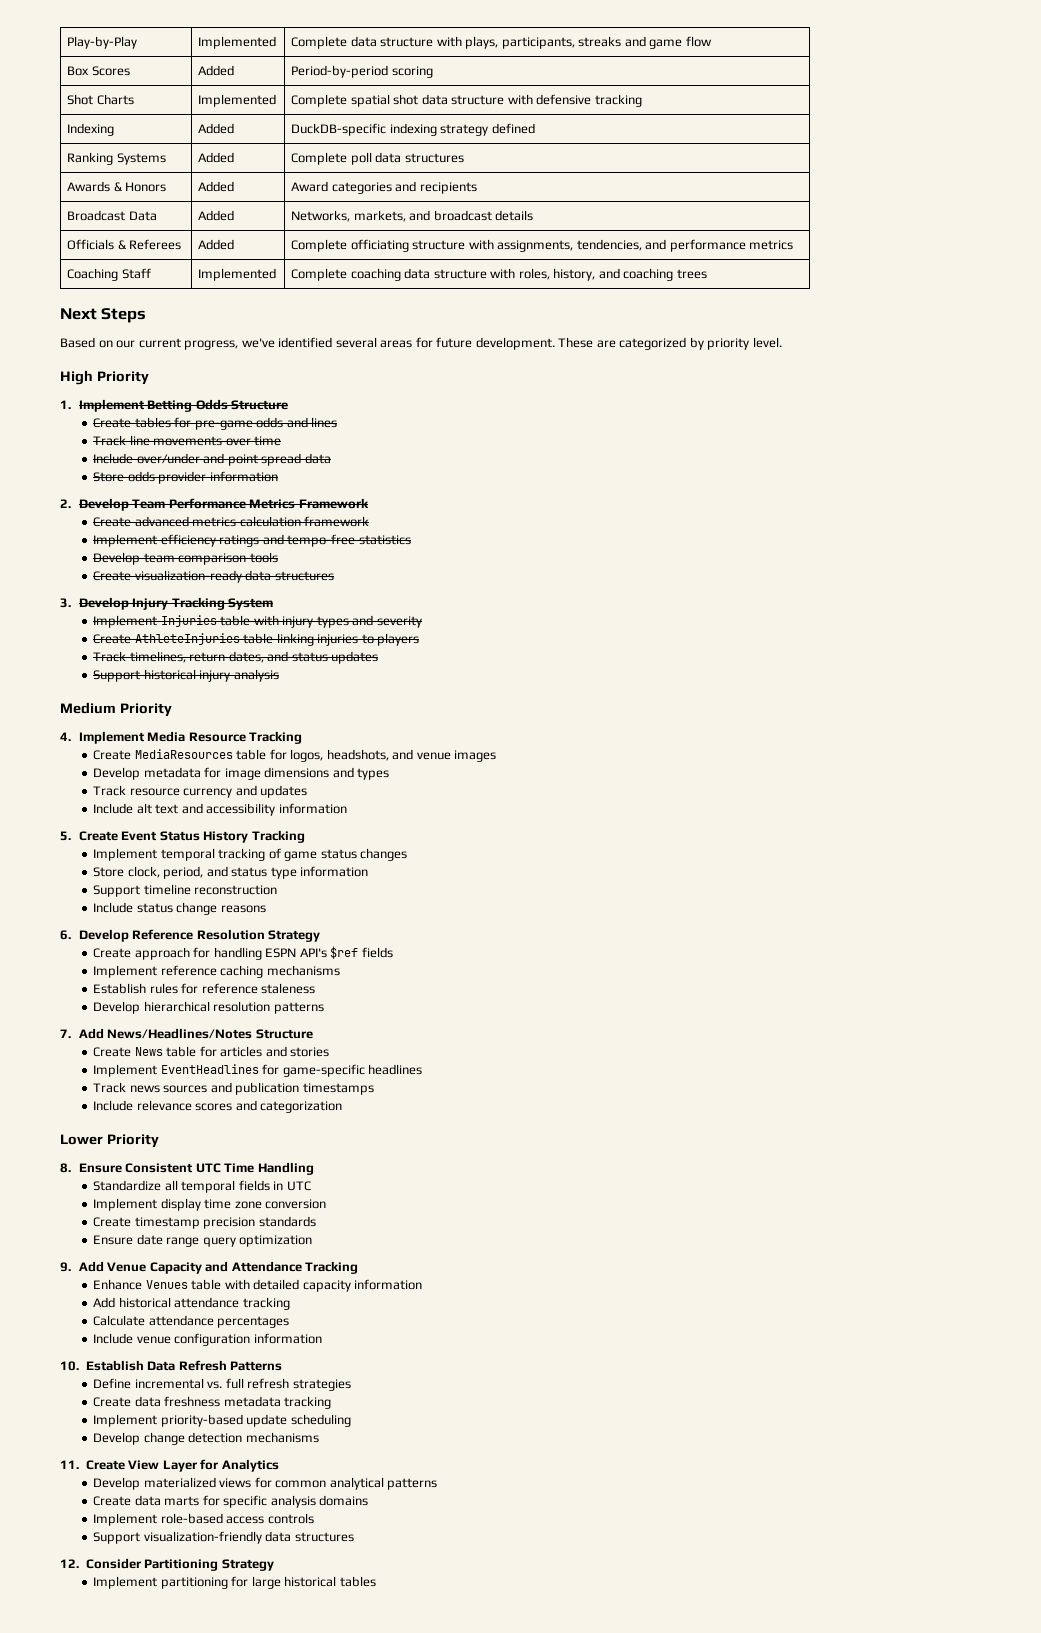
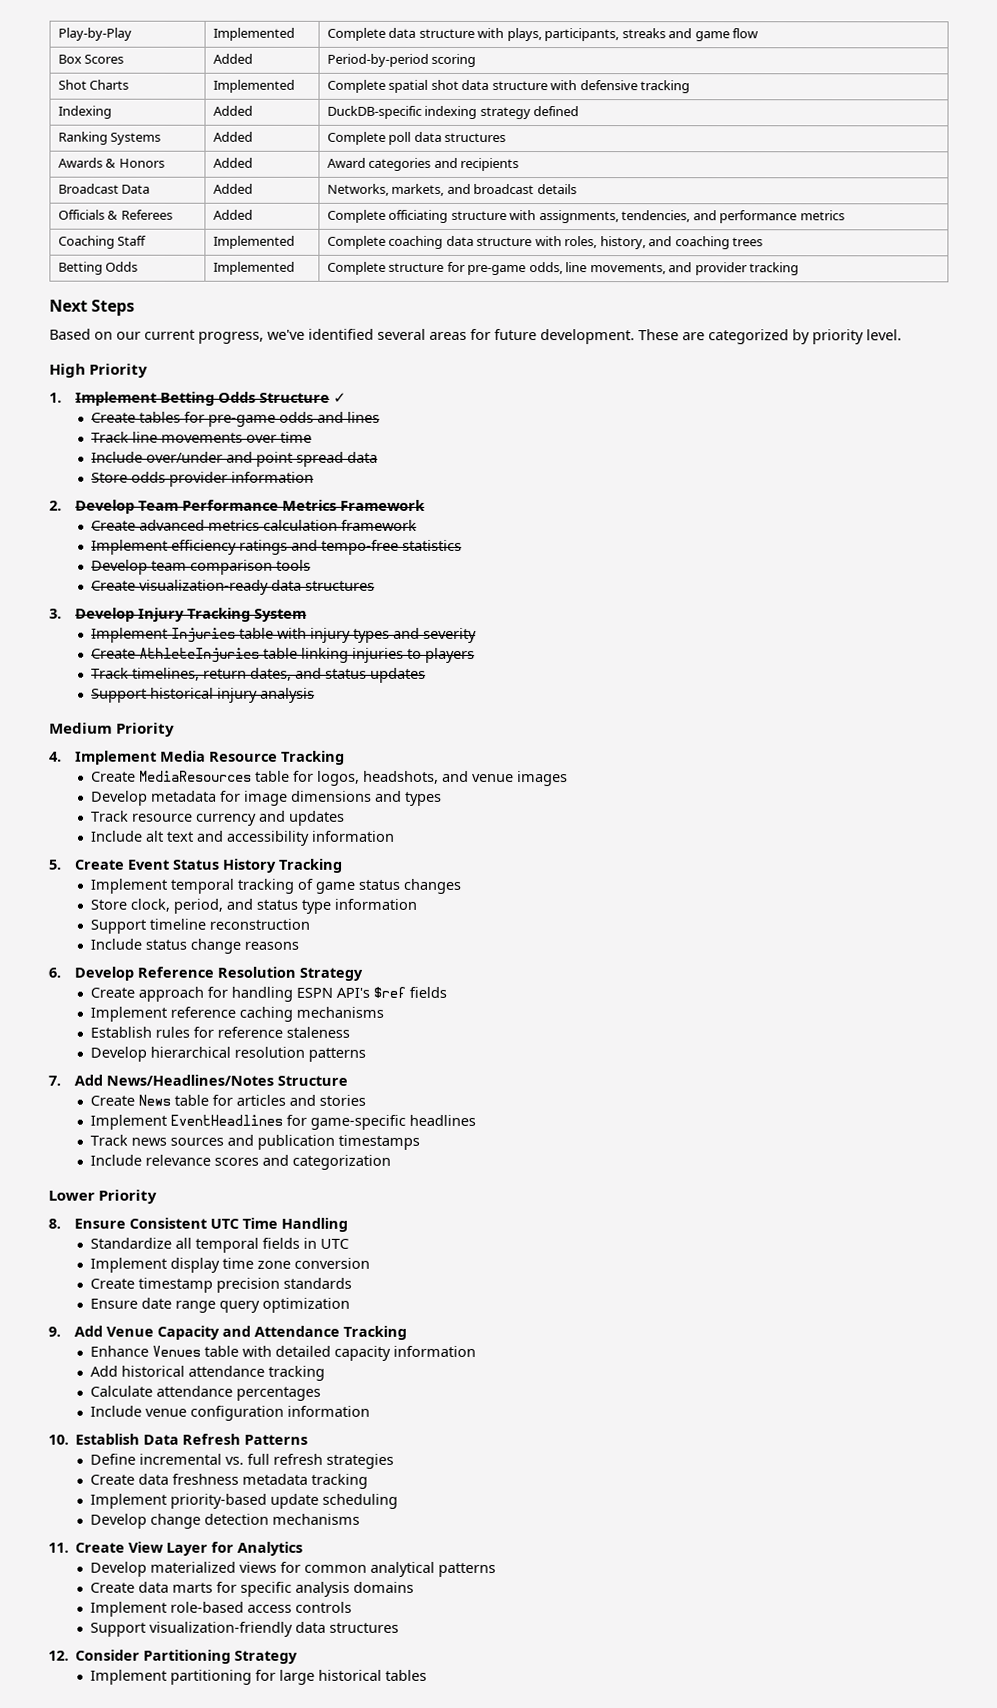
+ Betting Odds | Implemented | Complete structure for pre-game odds, line movements, and provider tracking
- 1. Implement Betting Odds Structure
+ 1. Implement Betting Odds Structure ✓

